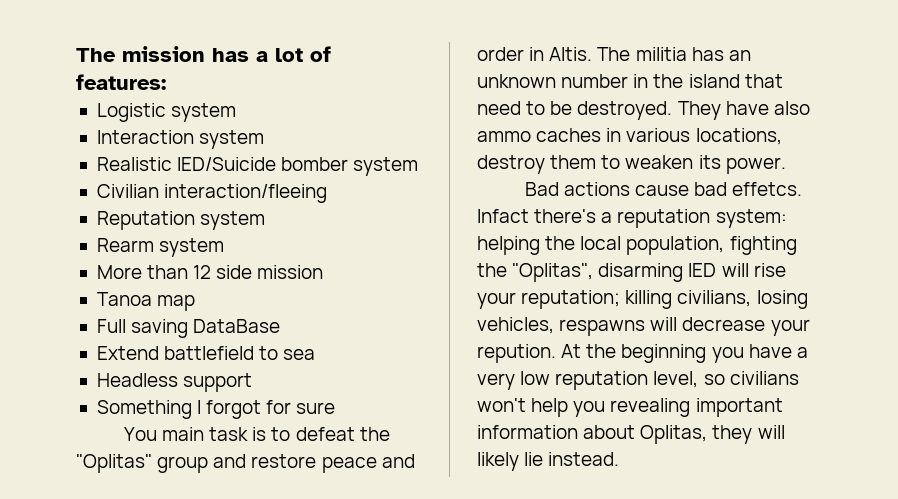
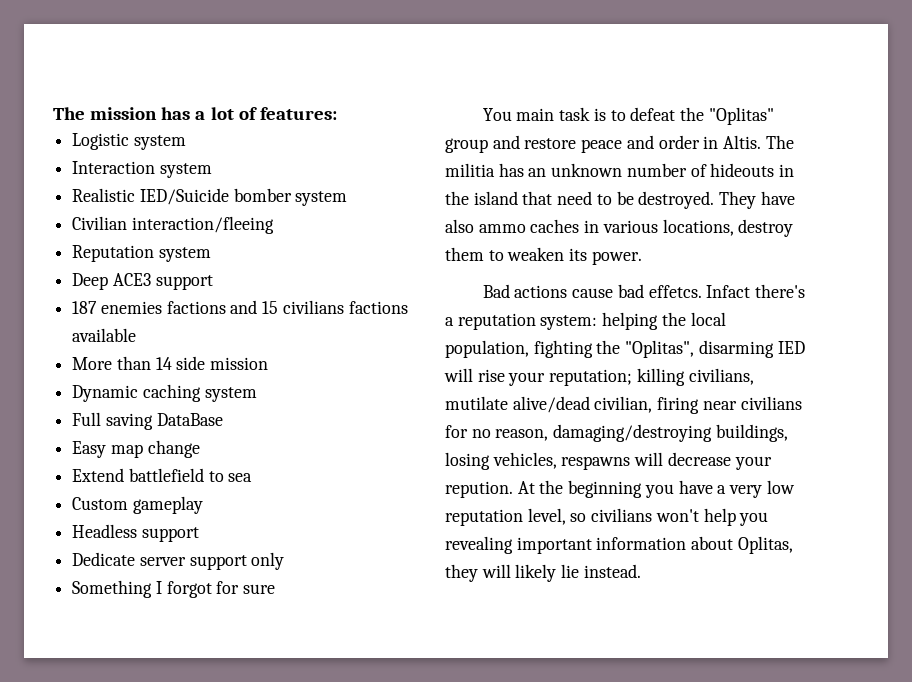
- Rearm system
+ Deep ACE3 support
+ 187 enemies factions and 15 civilians factions available
- More than 12 side mission
+ More than 14 side mission
- Tanoa map
+ Dynamic caching system
+ Easy map change
+ Custom gameplay
+ Dedicate server support only
- The militia has an unknown number in the island that need to be destroyed.
+ The militia has an unknown number of hideouts in the island that need to be destroyed.
- Infact there's a reputation system: helping the local population, fighting the "Oplitas", disarming IED will rise your reputation; killing civilians, losing vehicles, respawns will decrease your repution.
+ Infact there's a reputation system: helping the local population, fighting the "Oplitas", disarming IED will rise your reputation; killing civilians, mutilate alive/dead civilian, firing near civilians for no reason, damaging/destroying buildings, losing vehicles, respawns will decrease your repution.

